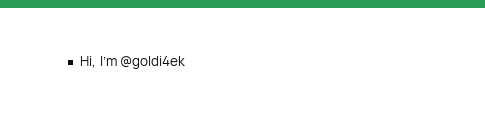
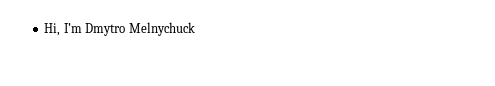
- Hi, I’m @goldi4ek
+ Hi, I’m Dmytro Melnychuck

